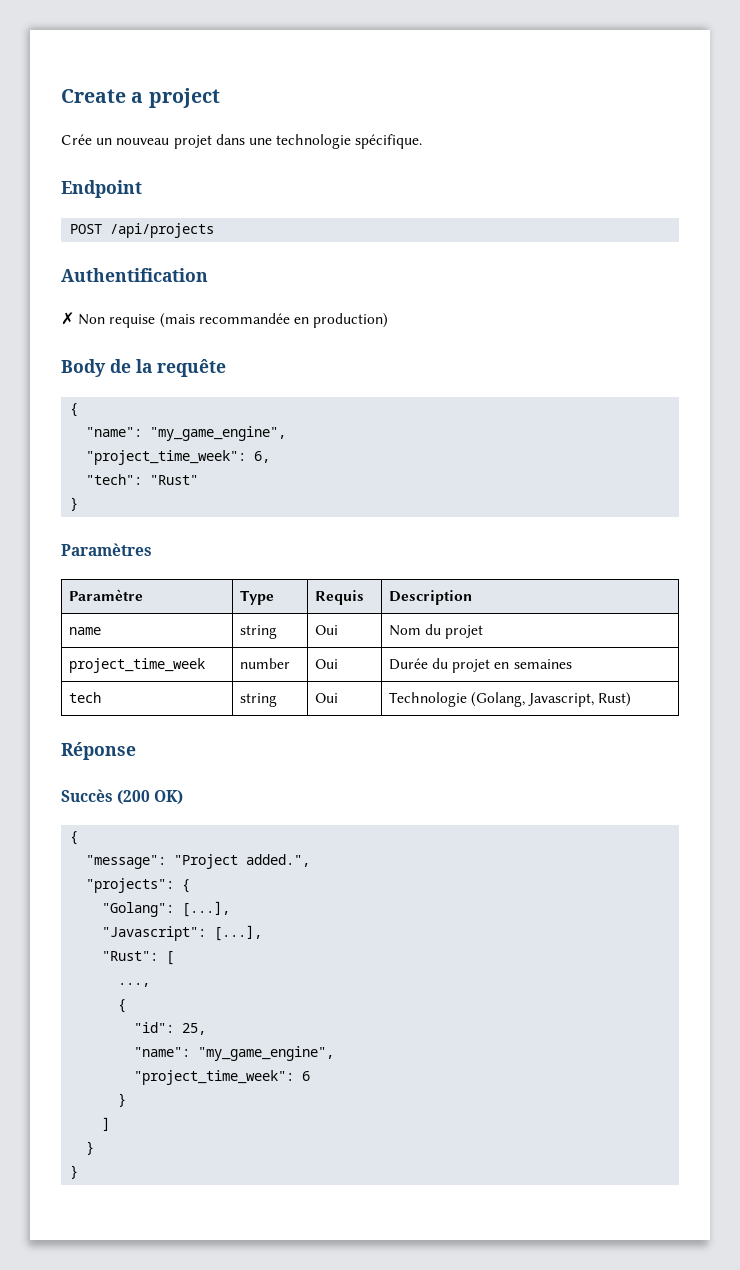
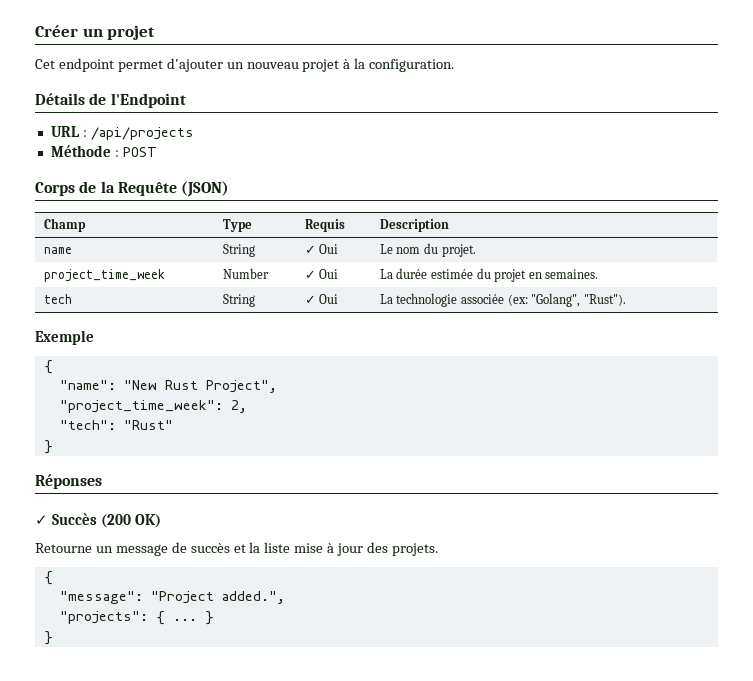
- Create a project
- Crée un nouveau projet dans une technologie spécifique.
- Endpoint
- POST /api/projects
- Authentification
- ✗ Non requise (mais recommandée en production)
- Body de la requête
- {
- "name": "my_game_engine",
- "project_time_week": 6,
- "tech": "Rust"
- }
- Paramètres
- Paramètre | Type | Requis | Description
+ Créer un projet
+ Cet endpoint permet d'ajouter un nouveau projet à la configuration.
+ Détails de l'Endpoint
+ URL : /api/projects
+ Méthode : POST
+ Corps de la Requête (JSON)
+ Champ | Type | Requis | Description
- name | string | Oui | Nom du projet
+ name | String | ✓ Oui | Le nom du projet.
- project_time_week | number | Oui | Durée du projet en semaines
+ project_time_week | Number | ✓ Oui | La durée estimée du projet en semaines.
- tech | string | Oui | Technologie (Golang, Javascript, Rust)
- Réponse
- Succès (200 OK)
+ tech | String | ✓ Oui | La technologie associée (ex: "Golang", "Rust").
+ Exemple
+ {
+ "name": "New Rust Project",
+ "project_time_week": 2,
+ "tech": "Rust"
+ }
+ Réponses
+ ✓ Succès (200 OK)
+ Retourne un message de succès et la liste mise à jour des projets.
- "projects": {
- "Golang": [...],
- "Javascript": [...],
- "Rust": [
- ...,
- {
- "id": 25,
- "name": "my_game_engine",
- "project_time_week": 6
- }
- ]
- }
+ "projects": { ... }

